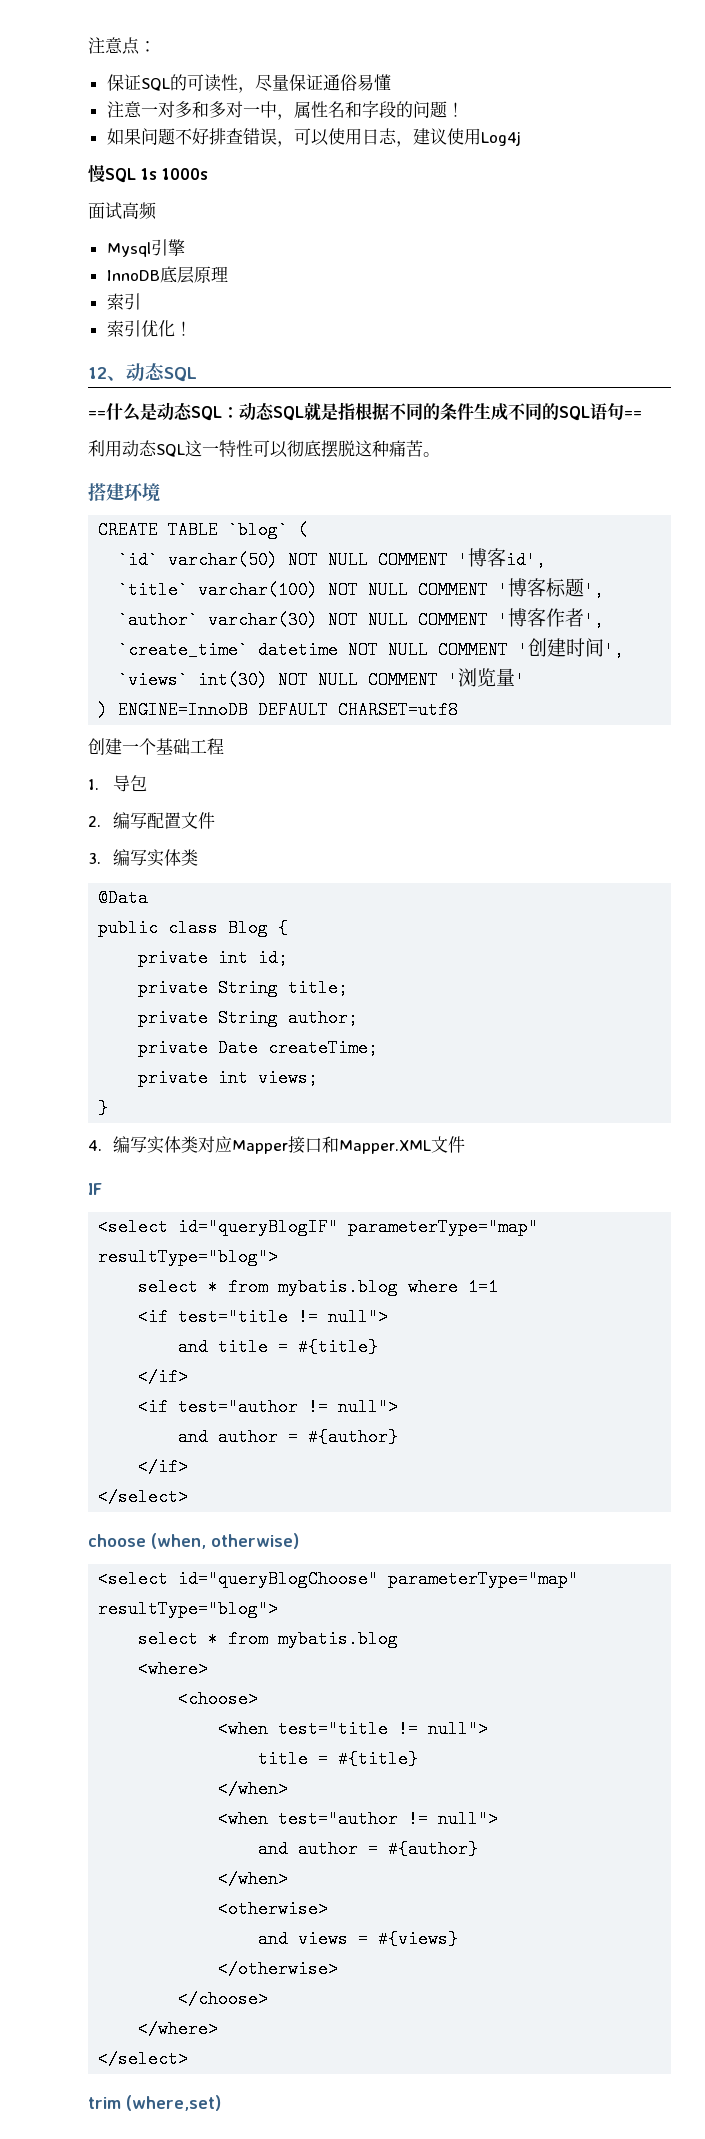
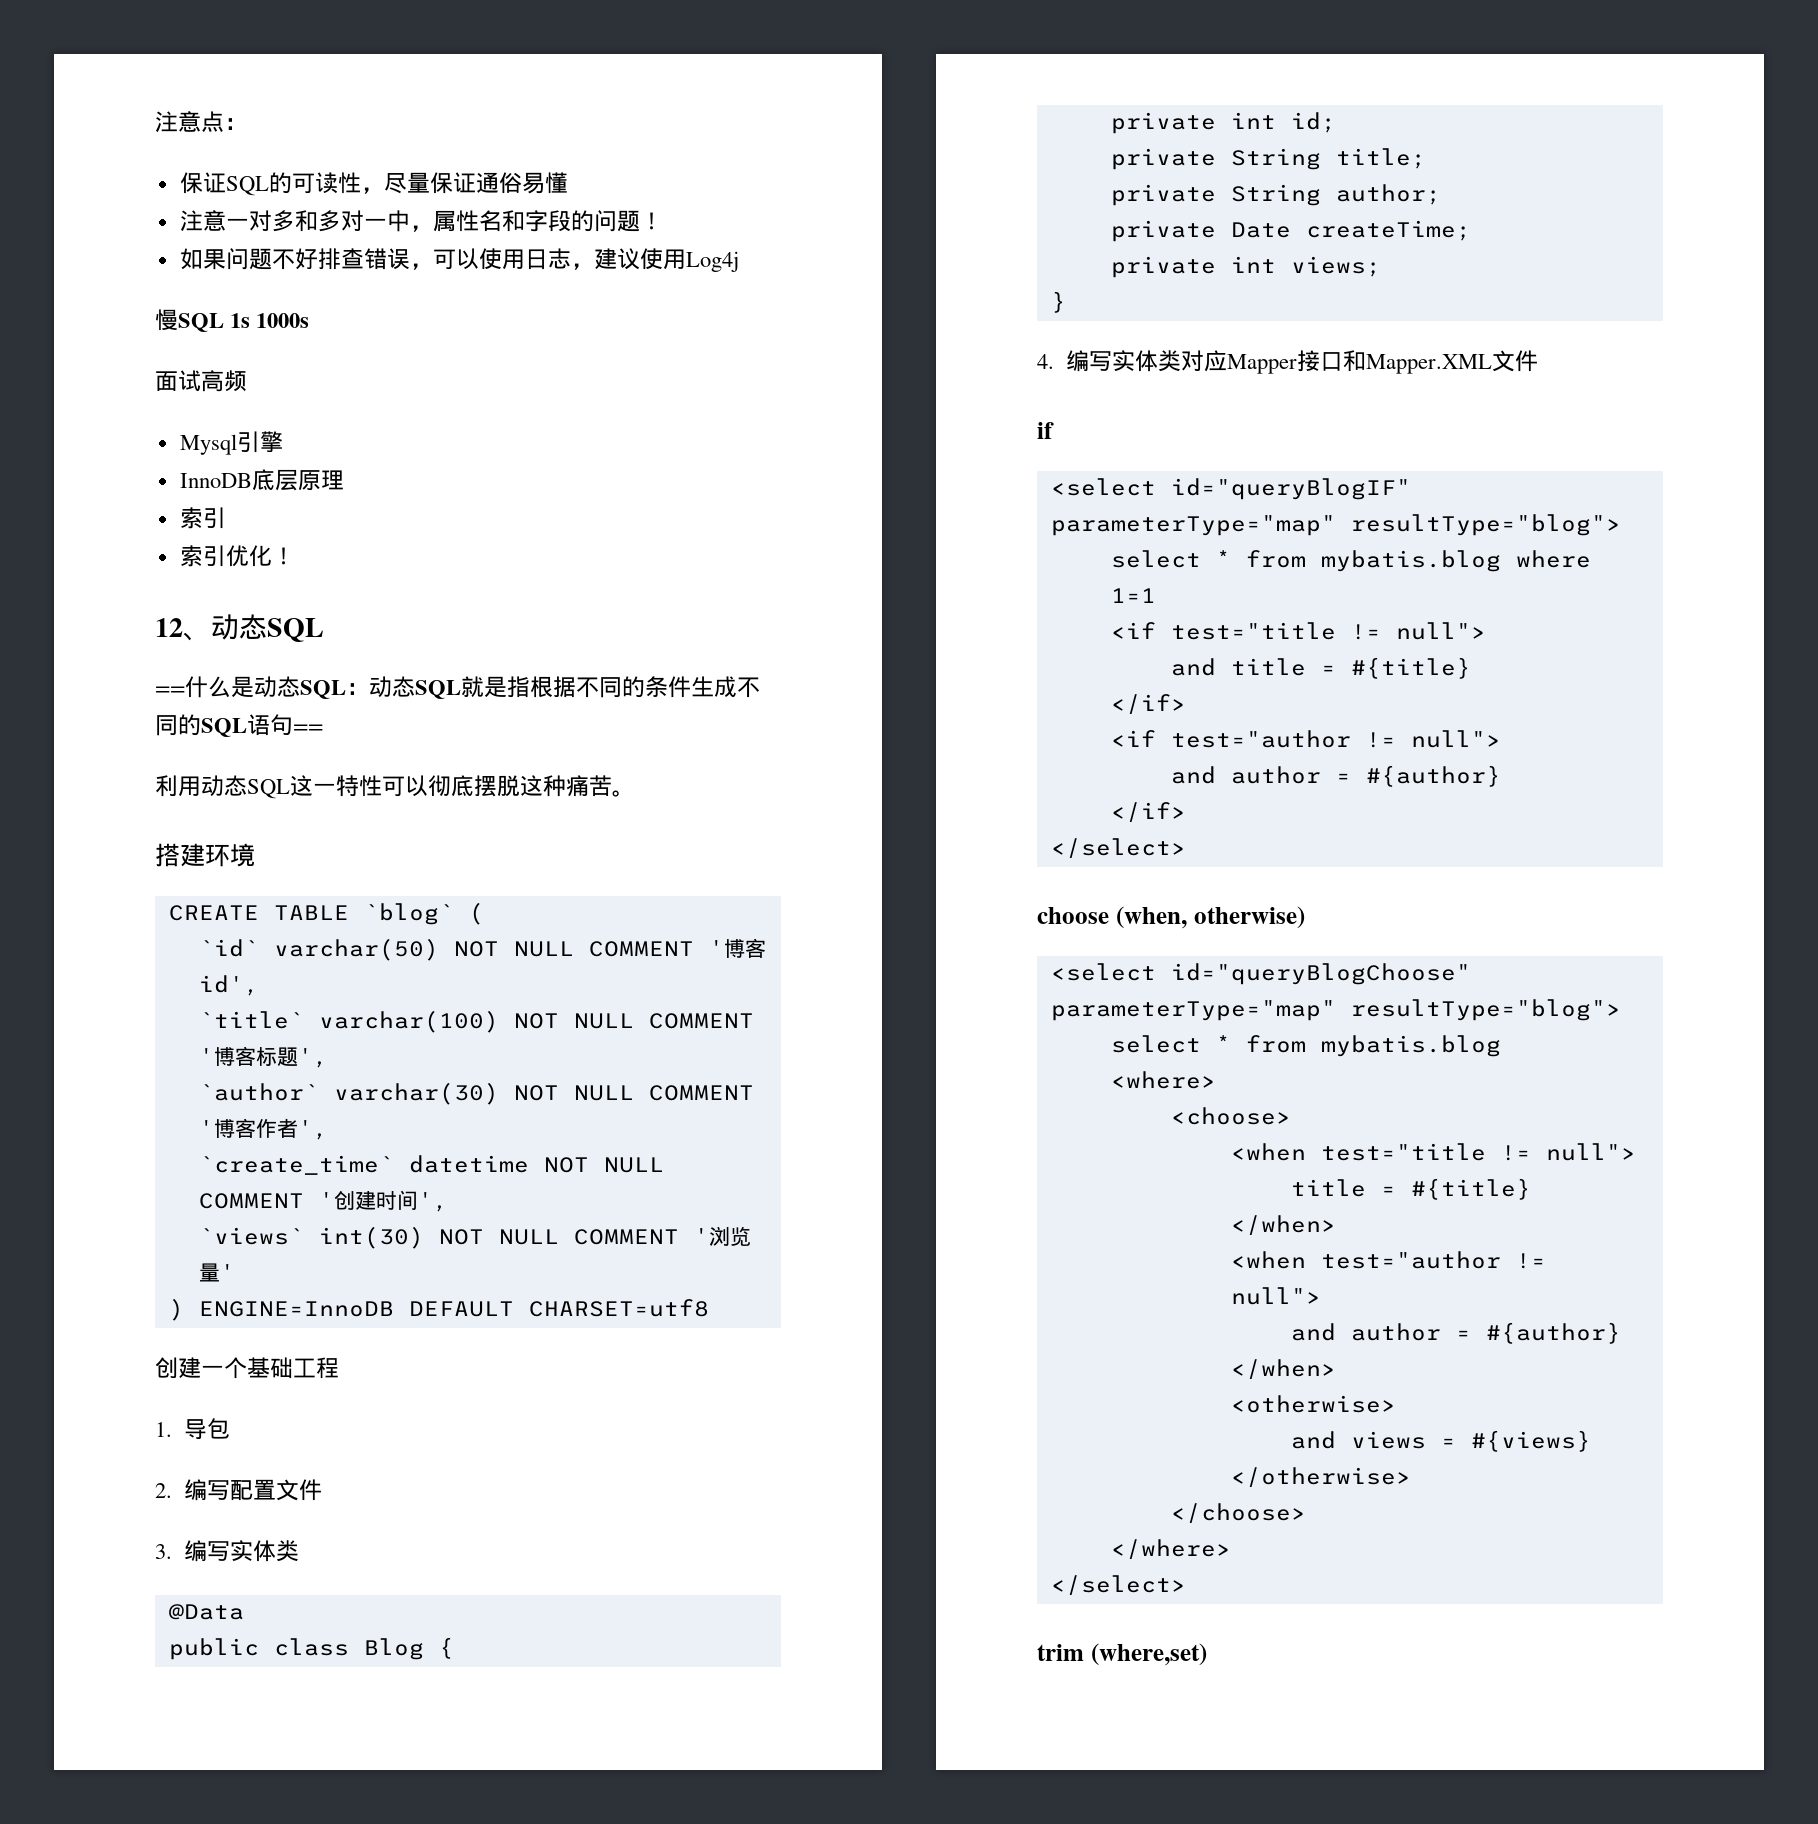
- IF
+ if

